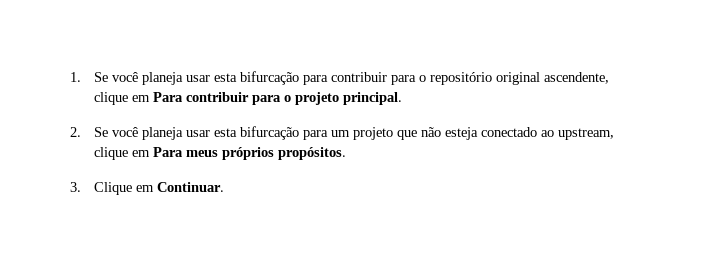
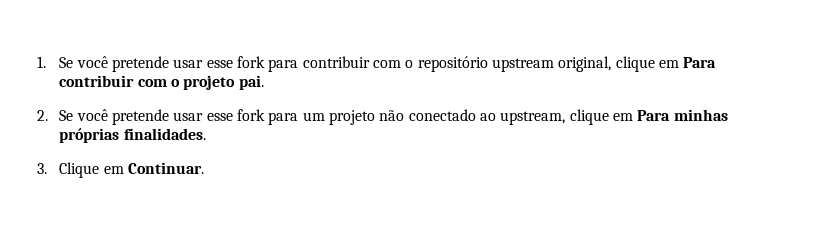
- 1. Se você planeja usar esta bifurcação para contribuir para o repositório original ascendente, clique em Para contribuir para o projeto principal.
+ 1. Se você pretende usar esse fork para contribuir com o repositório upstream original, clique em Para contribuir com o projeto pai.
- 2. Se você planeja usar esta bifurcação para um projeto que não esteja conectado ao upstream, clique em Para meus próprios propósitos.
+ 2. Se você pretende usar esse fork para um projeto não conectado ao upstream, clique em Para minhas próprias finalidades.

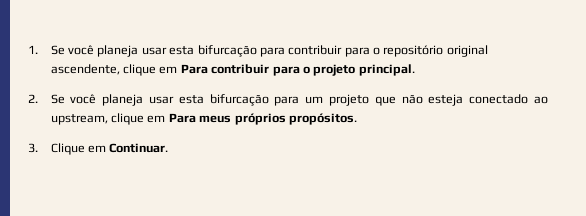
- 1. Se você pretende usar esse fork para contribuir com o repositório upstream original, clique em Para contribuir com o projeto pai.
+ 1. Se você planeja usar esta bifurcação para contribuir para o repositório original ascendente, clique em Para contribuir para o projeto principal.
- 2. Se você pretende usar esse fork para um projeto não conectado ao upstream, clique em Para minhas próprias finalidades.
+ 2. Se você planeja usar esta bifurcação para um projeto que não esteja conectado ao upstream, clique em Para meus próprios propósitos.

